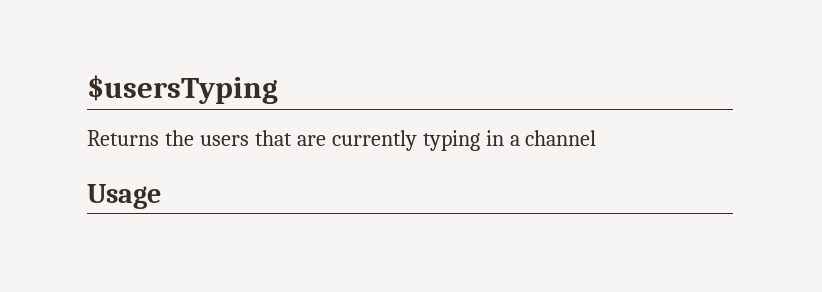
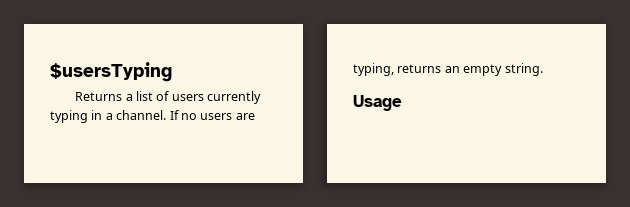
- Returns the users that are currently typing in a channel
+ Returns a list of users currently typing in a channel. If no users are typing, returns an empty string.

